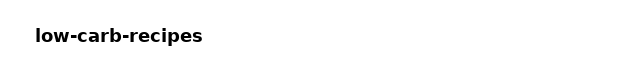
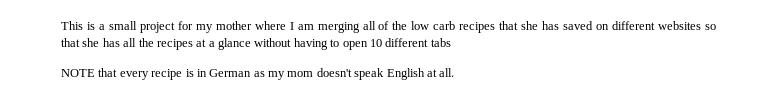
- low-carb-recipes
+ This is a small project for my mother where I am merging all of the low carb recipes that she has saved on different websites so that she has all the recipes at a glance without having to open 10 different tabs
+ NOTE that every recipe is in German as my mom doesn't speak English at all.

